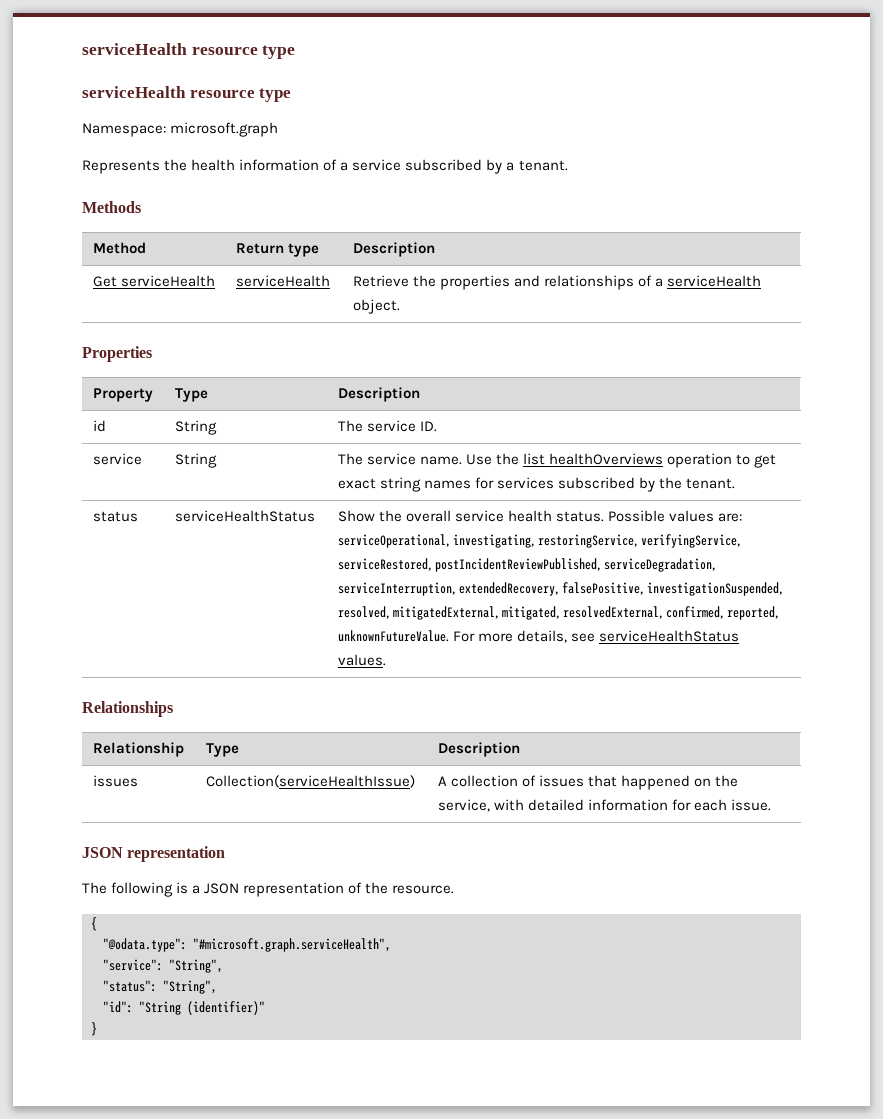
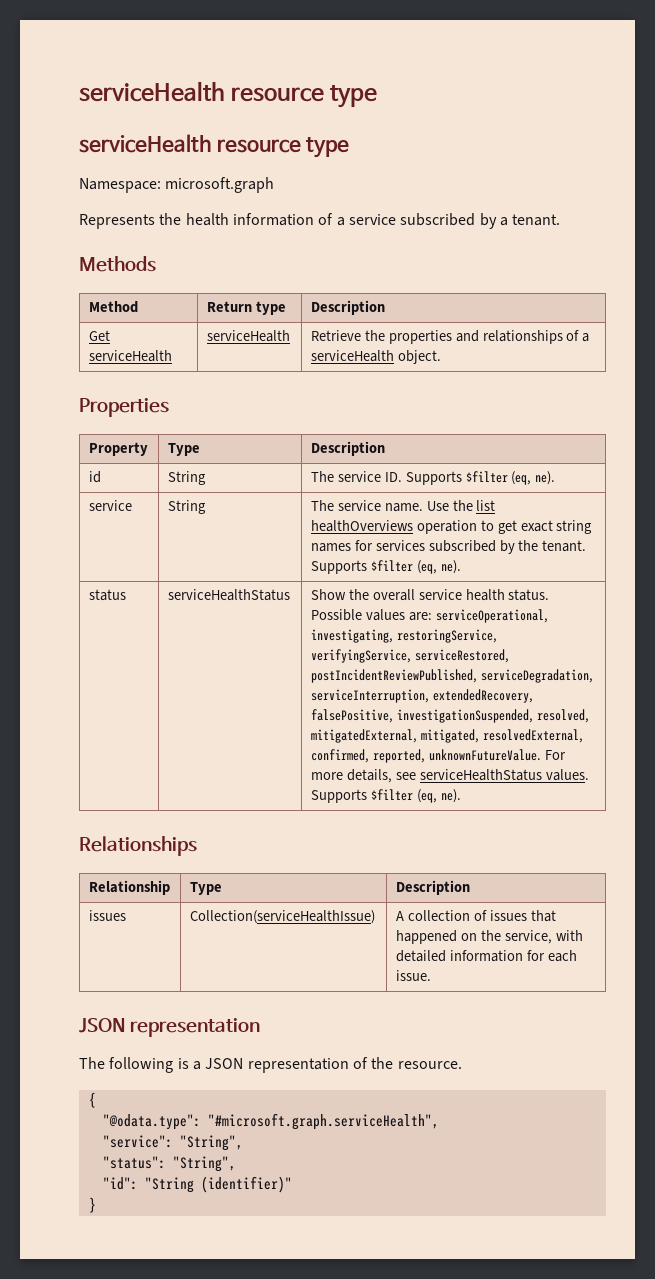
- id | String | The service ID.
+ id | String | The service ID. Supports $filter (eq, ne).
- service | String | The service name. Use the list healthOverviews operation to get exact string names for services subscribed by the tenant.
+ service | String | The service name. Use the list healthOverviews operation to get exact string names for services subscribed by the tenant. Supports $filter (eq, ne).
- status | serviceHealthStatus | Show the overall service health status. Possible values are: serviceOperational, investigating, restoringService, verifyingService, serviceRestored, postIncidentReviewPublished, serviceDegradation, serviceInterruption, extendedRecovery, falsePositive, investigationSuspended, resolved, mitigatedExternal, mitigated, resolvedExternal, confirmed, reported, unknownFutureValue. For more details, see serviceHealthStatus values.
+ status | serviceHealthStatus | Show the overall service health status. Possible values are: serviceOperational, investigating, restoringService, verifyingService, serviceRestored, postIncidentReviewPublished, serviceDegradation, serviceInterruption, extendedRecovery, falsePositive, investigationSuspended, resolved, mitigatedExternal, mitigated, resolvedExternal, confirmed, reported, unknownFutureValue. For more details, see serviceHealthStatus values. Supports $filter (eq, ne).

